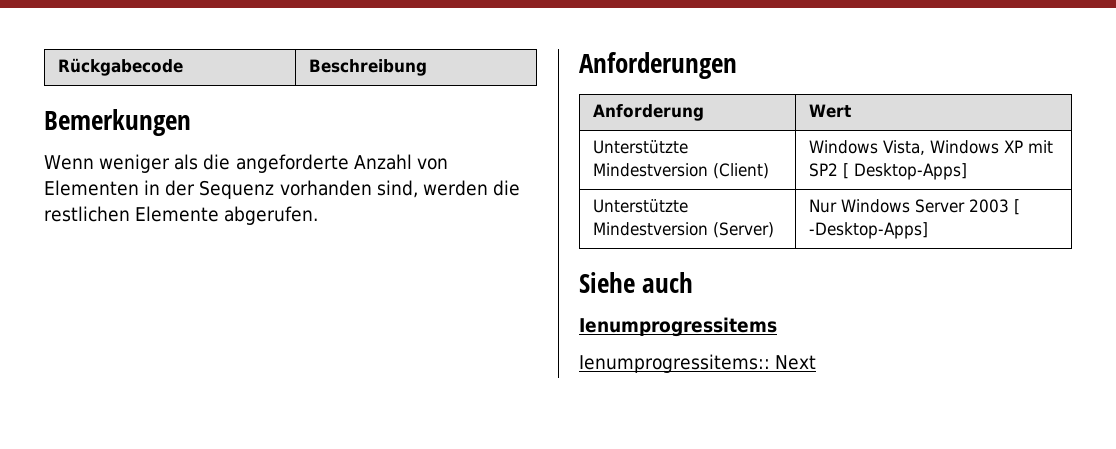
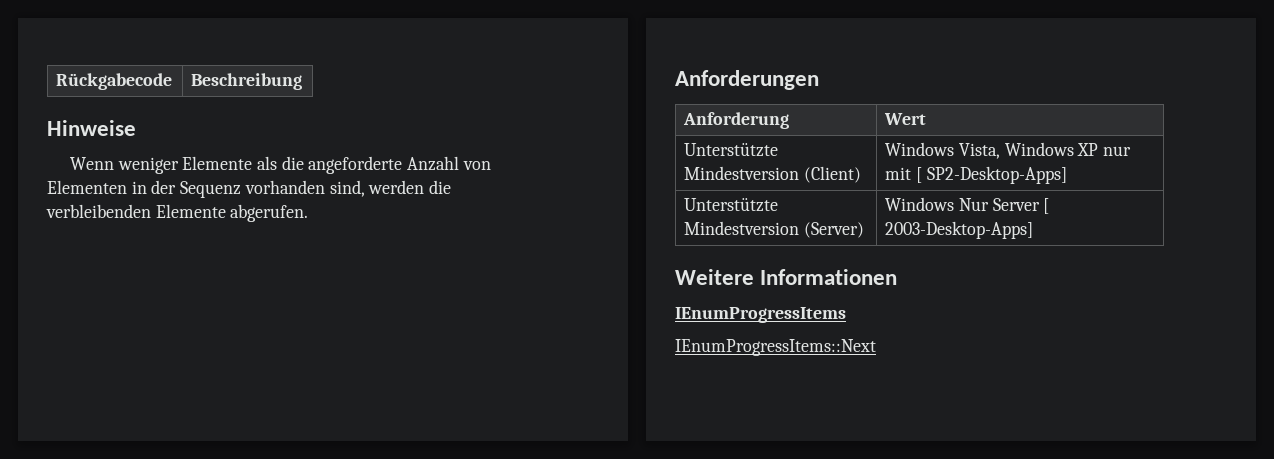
- Bemerkungen
+ Hinweise
- Wenn weniger als die angeforderte Anzahl von Elementen in der Sequenz vorhanden sind, werden die restlichen Elemente abgerufen.
+ Wenn weniger Elemente als die angeforderte Anzahl von Elementen in der Sequenz vorhanden sind, werden die verbleibenden Elemente abgerufen.
- Unterstützte Mindestversion (Client) | Windows Vista, Windows XP mit SP2 [ Desktop-Apps]
+ Unterstützte Mindestversion (Client) | Windows Vista, Windows XP nur mit [ SP2-Desktop-Apps]
- Unterstützte Mindestversion (Server) | Nur Windows Server 2003 [ -Desktop-Apps]
- Siehe auch
- Ienumprogressitems
- Ienumprogressitems:: Next
+ Unterstützte Mindestversion (Server) | Windows Nur Server [ 2003-Desktop-Apps]
+ Weitere Informationen
+ IEnumProgressItems
+ IEnumProgressItems::Next

